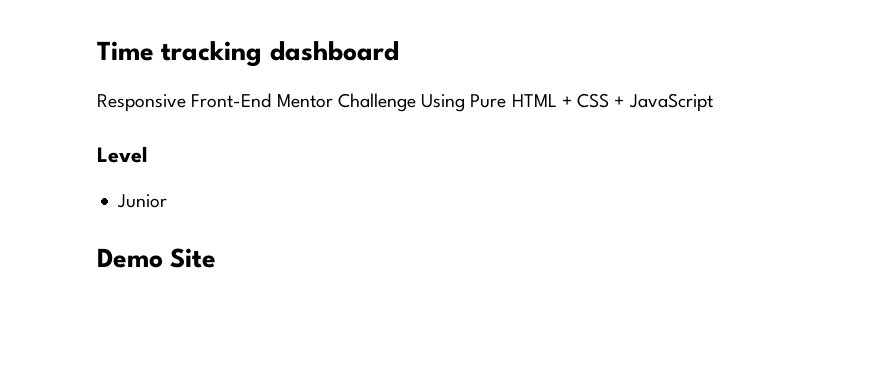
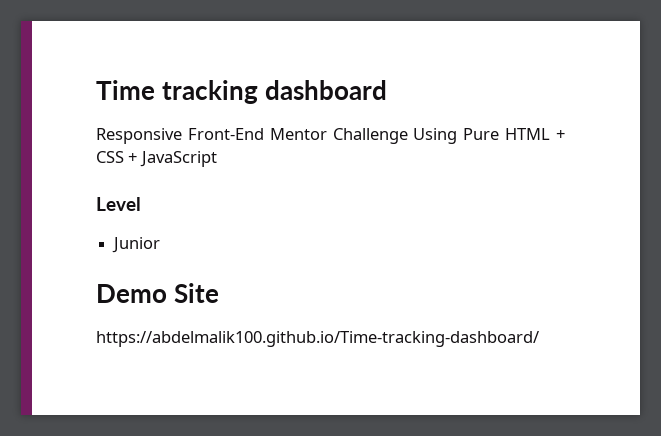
+ https://abdelmalik100.github.io/Time-tracking-dashboard/

